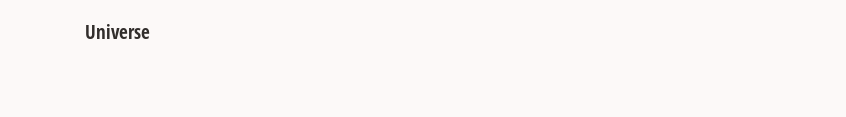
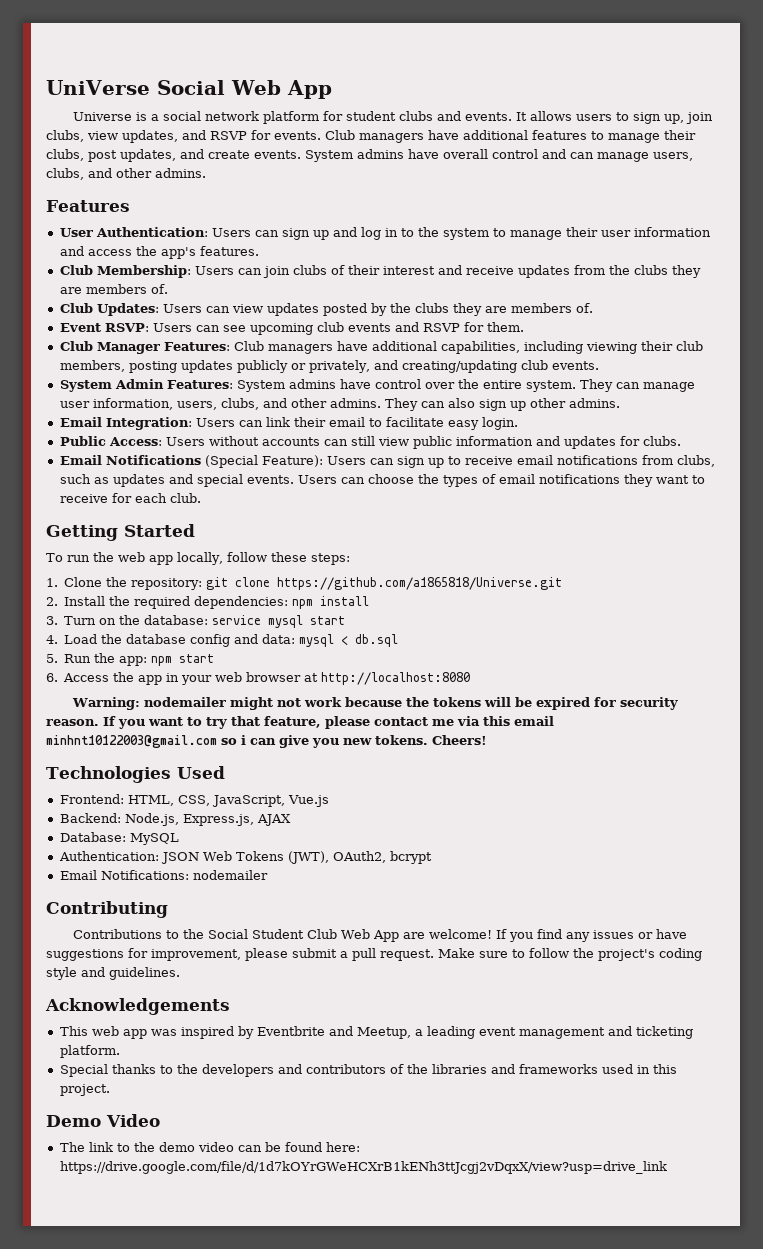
- Universe
+ UniVerse Social Web App
+ Universe is a social network platform for student clubs and events. It allows users to sign up, join clubs, view updates, and RSVP for events. Club managers have additional features to manage their clubs, post updates, and create events. System admins have overall control and can manage users, clubs, and other admins.
+ Features
+ User Authentication: Users can sign up and log in to the system to manage their user information and access the app's features.
+ Club Membership: Users can join clubs of their interest and receive updates from the clubs they are members of.
+ Club Updates: Users can view updates posted by the clubs they are members of.
+ Event RSVP: Users can see upcoming club events and RSVP for them.
+ Club Manager Features: Club managers have additional capabilities, including viewing their club members, posting updates publicly or privately, and creating/updating club events.
+ System Admin Features: System admins have control over the entire system. They can manage user information, users, clubs, and other admins. They can also sign up other admins.
+ Email Integration: Users can link their email to facilitate easy login.
+ Public Access: Users without accounts can still view public information and updates for clubs.
+ Email Notifications (Special Feature): Users can sign up to receive email notifications from clubs, such as updates and special events. Users can choose the types of email notifications they want to receive for each club.
+ Getting Started
+ To run the web app locally, follow these steps:
+ 1. Clone the repository: git clone https://github.com/a1865818/Universe.git
+ 2. Install the required dependencies: npm install
+ 3. Turn on the database: service mysql start
+ 4. Load the database config and data: mysql < db.sql
+ 5. Run the app: npm start
+ 6. Access the app in your web browser at http://localhost:8080
+ Warning: nodemailer might not work because the tokens will be expired for security reason. If you want to try that feature, please contact me via this email minhnt10122003@gmail.com so i can give you new tokens. Cheers!
+ Technologies Used
+ Frontend: HTML, CSS, JavaScript, Vue.js
+ Backend: Node.js, Express.js, AJAX
+ Database: MySQL
+ Authentication: JSON Web Tokens (JWT), OAuth2, bcrypt
+ Email Notifications: nodemailer
+ Contributing
+ Contributions to the Social Student Club Web App are welcome! If you find any issues or have suggestions for improvement, please submit a pull request. Make sure to follow the project's coding style and guidelines.
+ Acknowledgements
+ This web app was inspired by Eventbrite and Meetup, a leading event management and ticketing platform.
+ Special thanks to the developers and contributors of the libraries and frameworks used in this project.
+ Demo Video
+ The link to the demo video can be found here: https://drive.google.com/file/d/1d7kOYrGWeHCXrB1kENh3ttJcgj2vDqxX/view?usp=drive_link

